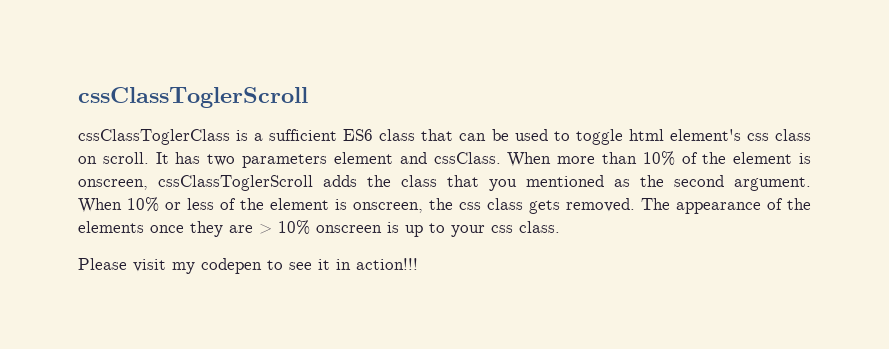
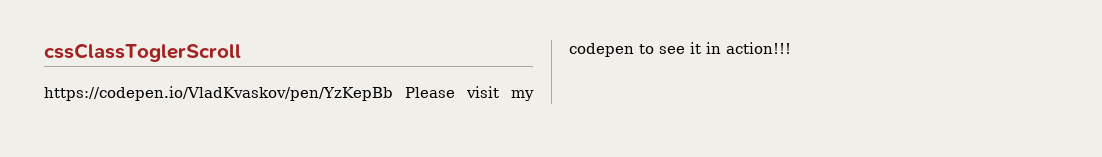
- cssClassToglerClass is a sufficient ES6 class that can be used to toggle html element's css class on scroll. It has two parameters element and cssClass. When more than 10% of the element is onscreen, cssClassToglerScroll adds the class that you mentioned as the second argument. When 10% or less of the element is onscreen, the css class gets removed. The appearance of the elements once they are > 10% onscreen is up to your css class.
- Please visit my codepen to see it in action!!!
+ https://codepen.io/VladKvaskov/pen/YzKepBb Please visit my codepen to see it in action!!!

